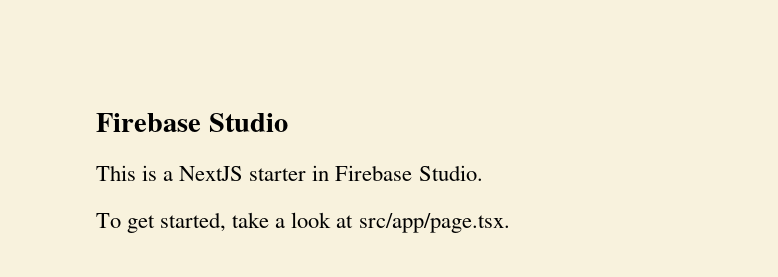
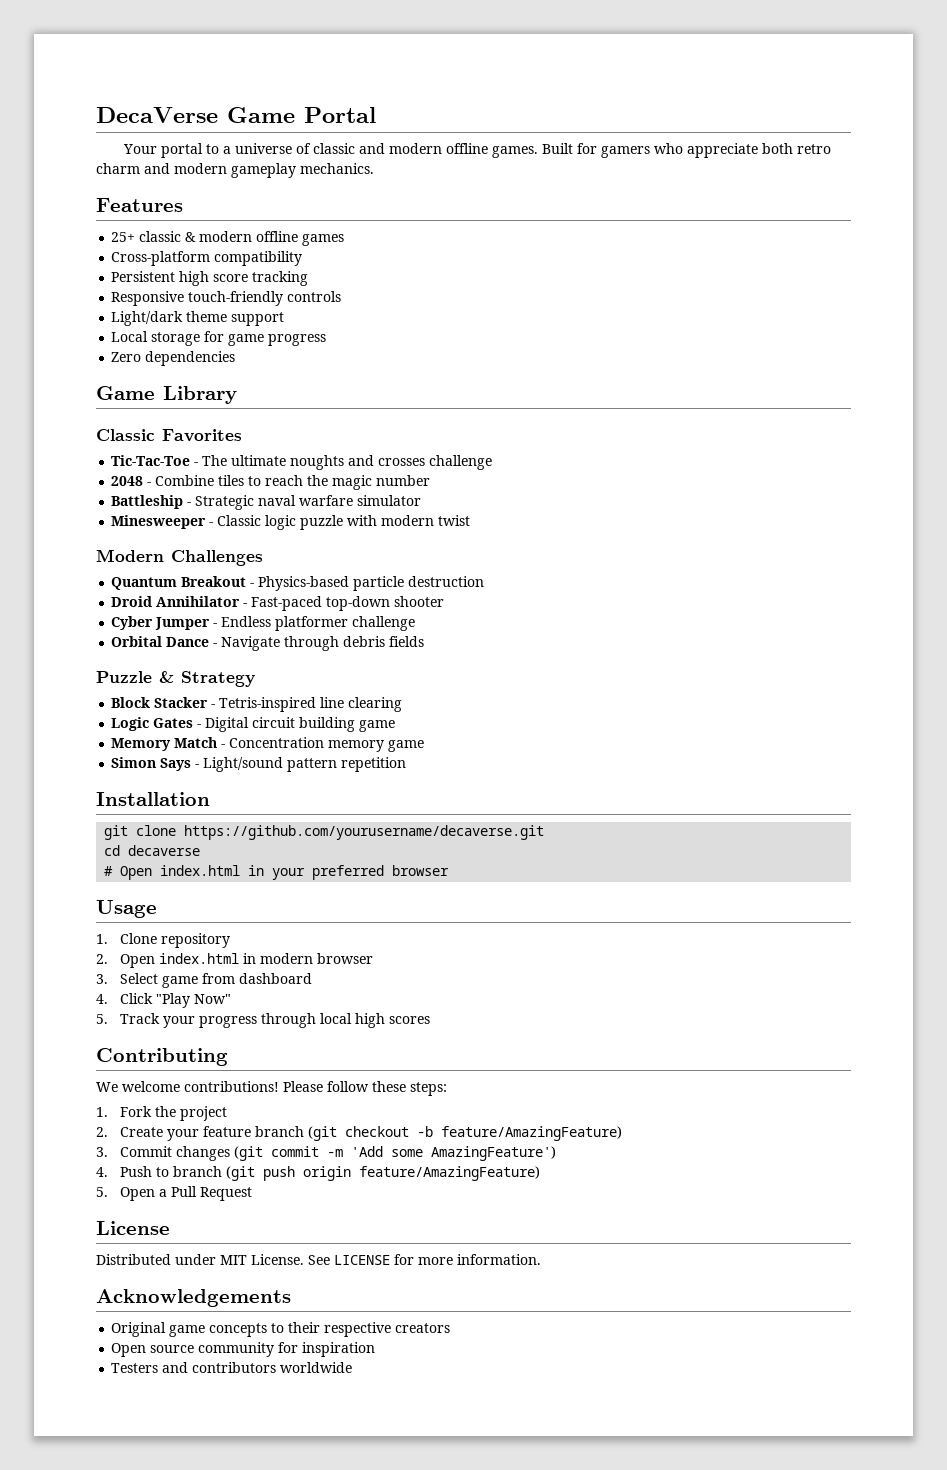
- Firebase Studio
- This is a NextJS starter in Firebase Studio.
- To get started, take a look at src/app/page.tsx.
+ DecaVerse Game Portal
+ Your portal to a universe of classic and modern offline games. Built for gamers who appreciate both retro charm and modern gameplay mechanics.
+ Features
+ 25+ classic & modern offline games
+ Cross-platform compatibility
+ Persistent high score tracking
+ Responsive touch-friendly controls
+ Light/dark theme support
+ Local storage for game progress
+ Zero dependencies
+ Game Library
+ Classic Favorites
+ Tic-Tac-Toe - The ultimate noughts and crosses challenge
+ 2048 - Combine tiles to reach the magic number
+ Battleship - Strategic naval warfare simulator
+ Minesweeper - Classic logic puzzle with modern twist
+ Modern Challenges
+ Quantum Breakout - Physics-based particle destruction
+ Droid Annihilator - Fast-paced top-down shooter
+ Cyber Jumper - Endless platformer challenge
+ Orbital Dance - Navigate through debris fields
+ Puzzle & Strategy
+ Block Stacker - Tetris-inspired line clearing
+ Logic Gates - Digital circuit building game
+ Memory Match - Concentration memory game
+ Simon Says - Light/sound pattern repetition
+ Installation
+ git clone https://github.com/yourusername/decaverse.git
+ cd decaverse
+ # Open index.html in your preferred browser
+ Usage
+ 1. Clone repository
+ 2. Open index.html in modern browser
+ 3. Select game from dashboard
+ 4. Click "Play Now"
+ 5. Track your progress through local high scores
+ Contributing
+ We welcome contributions! Please follow these steps:
+ 1. Fork the project
+ 2. Create your feature branch (git checkout -b feature/AmazingFeature)
+ 3. Commit changes (git commit -m 'Add some AmazingFeature')
+ 4. Push to branch (git push origin feature/AmazingFeature)
+ 5. Open a Pull Request
+ License
+ Distributed under MIT License. See LICENSE for more information.
+ Acknowledgements
+ Original game concepts to their respective creators
+ Open source community for inspiration
+ Testers and contributors worldwide

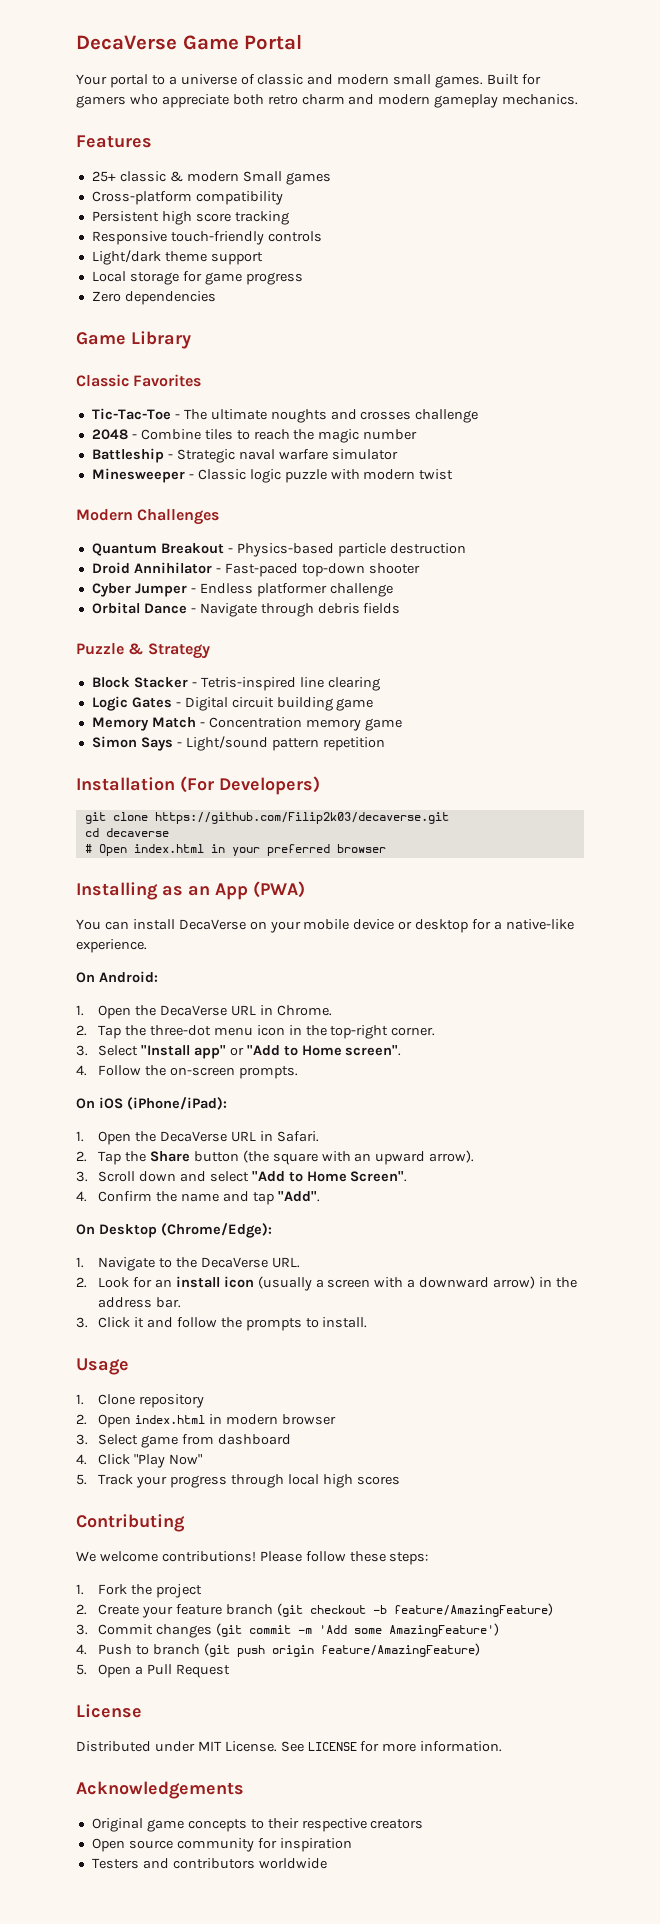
- Your portal to a universe of classic and modern offline games.
+ Your portal to a universe of classic and modern small games.
- 25+ classic & modern offline games
+ 25+ classic & modern Small games
- Installation
+ Installation (For Developers)
- git clone https://github.com/yourusername/decaverse.git
+ git clone https://github.com/Filip2k03/decaverse.git
+ Installing as an App (PWA)
+ You can install DecaVerse on your mobile device or desktop for a native-like experience.
+ On Android:
+ 1. Open the DecaVerse URL in Chrome.
+ 2. Tap the three-dot menu icon in the top-right corner.
+ 3. Select "Install app" or "Add to Home screen".
+ 4. Follow the on-screen prompts.
+ On iOS (iPhone/iPad):
+ 1. Open the DecaVerse URL in Safari.
+ 2. Tap the Share button (the square with an upward arrow).
+ 3. Scroll down and select "Add to Home Screen".
+ 4. Confirm the name and tap "Add".
+ On Desktop (Chrome/Edge):
+ 1. Navigate to the DecaVerse URL.
+ 2. Look for an install icon (usually a screen with a downward arrow) in the address bar.
+ 3. Click it and follow the prompts to install.

